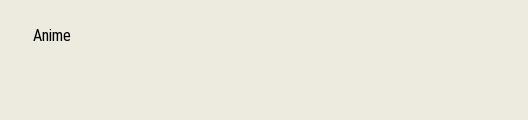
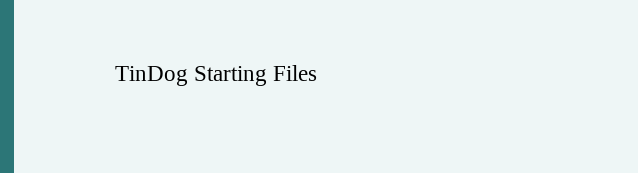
- Anime
+ TinDog Starting Files

